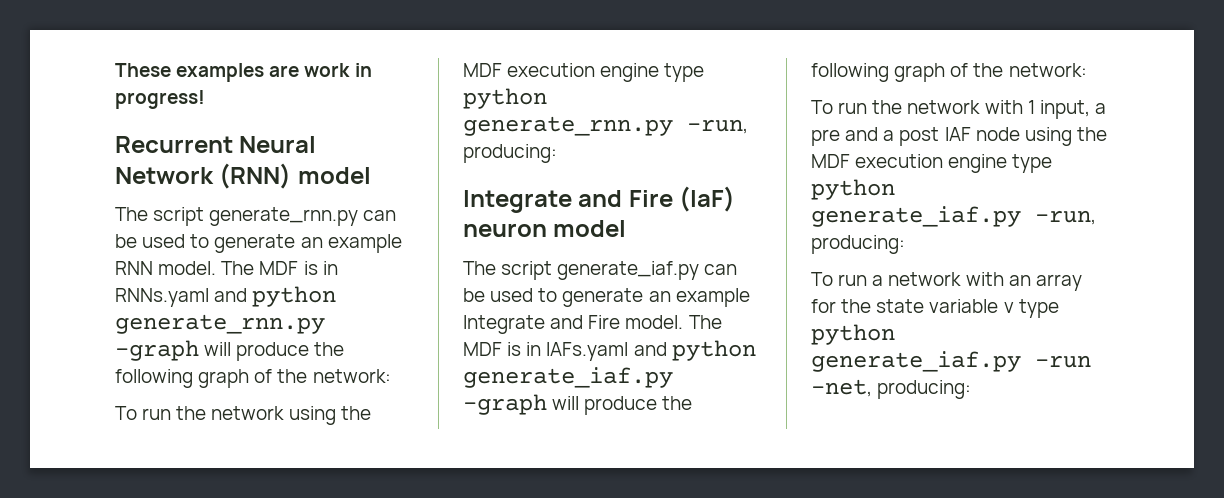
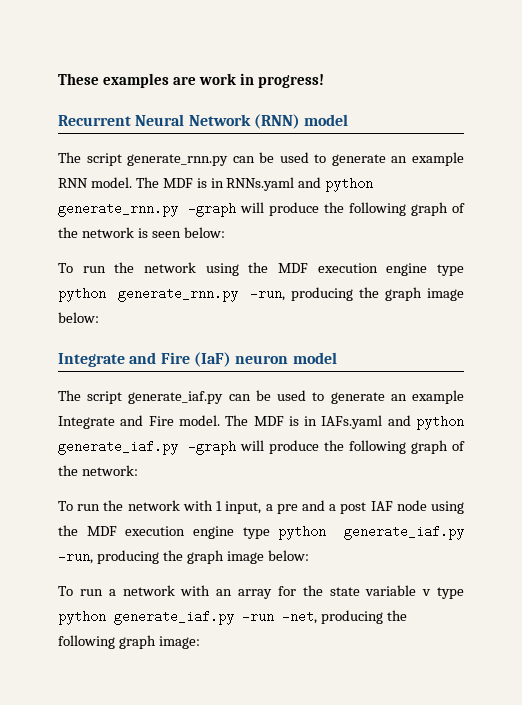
- The MDF is in RNNs.yaml and python generate_rnn.py -graph will produce the following graph of the network:
+ The MDF is in RNNs.yaml and python generate_rnn.py -graph will produce the following graph of the network is seen below:
- To run the network using the MDF execution engine type python generate_rnn.py -run, producing:
+ To run the network using the MDF execution engine type python generate_rnn.py -run, producing the graph image below:
- To run the network with 1 input, a pre and a post IAF node using the MDF execution engine type python generate_iaf.py -run, producing:
+ To run the network with 1 input, a pre and a post IAF node using the MDF execution engine type python generate_iaf.py -run, producing the graph image below:
- To run a network with an array for the state variable v type python generate_iaf.py -run -net, producing:
+ To run a network with an array for the state variable v type python generate_iaf.py -run -net, producing the following graph image:

